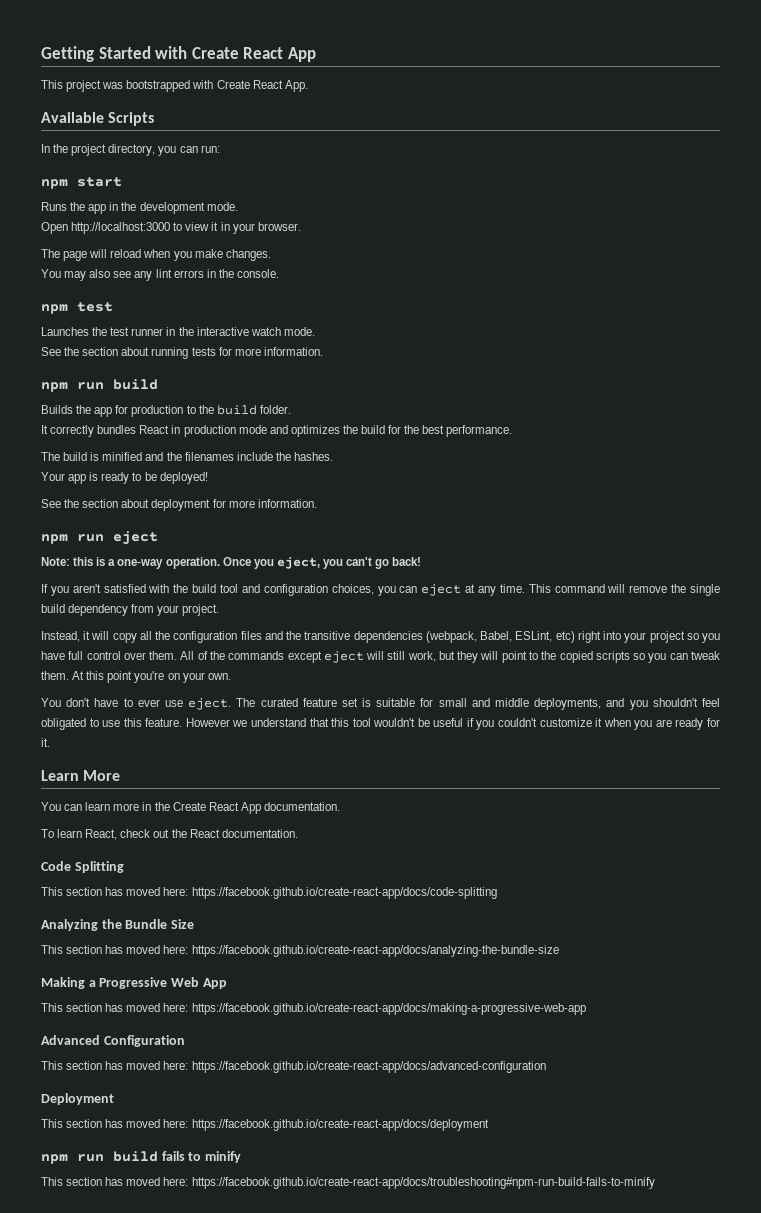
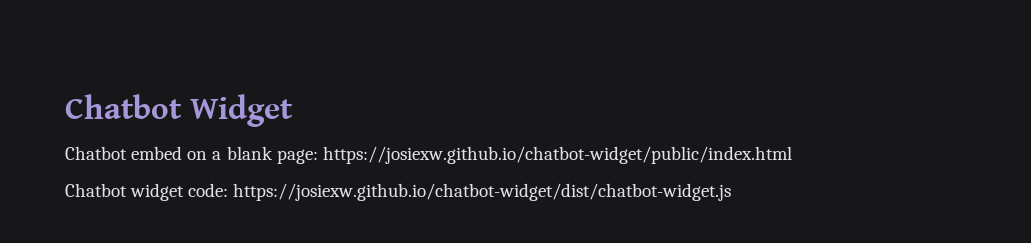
- Getting Started with Create React App
- This project was bootstrapped with Create React App.
- Available Scripts
- In the project directory, you can run:
- npm start
- Runs the app in the development mode.
- Open http://localhost:3000 to view it in your browser.
- The page will reload when you make changes.
- You may also see any lint errors in the console.
- npm test
- Launches the test runner in the interactive watch mode.
- See the section about running tests for more information.
- npm run build
- Builds the app for production to the build folder.
- It correctly bundles React in production mode and optimizes the build for the best performance.
- The build is minified and the filenames include the hashes.
- Your app is ready to be deployed!
- See the section about deployment for more information.
- npm run eject
- Note: this is a one-way operation. Once you eject, you can't go back!
- If you aren't satisfied with the build tool and configuration choices, you can eject at any time. This command will remove the single build dependency from your project.
- Instead, it will copy all the configuration files and the transitive dependencies (webpack, Babel, ESLint, etc) right into your project so you have full control over them. All of the commands except eject will still work, but they will point to the copied scripts so you can tweak them. At this point you're on your own.
- You don't have to ever use eject. The curated feature set is suitable for small and middle deployments, and you shouldn't feel obligated to use this feature. However we understand that this tool wouldn't be useful if you couldn't customize it when you are ready for it.
- Learn More
- You can learn more in the Create React App documentation.
- To learn React, check out the React documentation.
- Code Splitting
- This section has moved here: https://facebook.github.io/create-react-app/docs/code-splitting
- Analyzing the Bundle Size
- This section has moved here: https://facebook.github.io/create-react-app/docs/analyzing-the-bundle-size
- Making a Progressive Web App
- This section has moved here: https://facebook.github.io/create-react-app/docs/making-a-progressive-web-app
- Advanced Configuration
- This section has moved here: https://facebook.github.io/create-react-app/docs/advanced-configuration
- Deployment
- This section has moved here: https://facebook.github.io/create-react-app/docs/deployment
- npm run build fails to minify
- This section has moved here: https://facebook.github.io/create-react-app/docs/troubleshooting#npm-run-build-fails-to-minify
+ Chatbot Widget
+ Chatbot embed on a blank page: https://josiexw.github.io/chatbot-widget/public/index.html
+ Chatbot widget code: https://josiexw.github.io/chatbot-widget/dist/chatbot-widget.js

